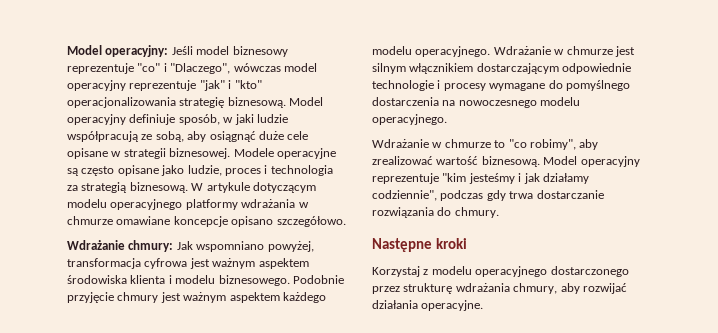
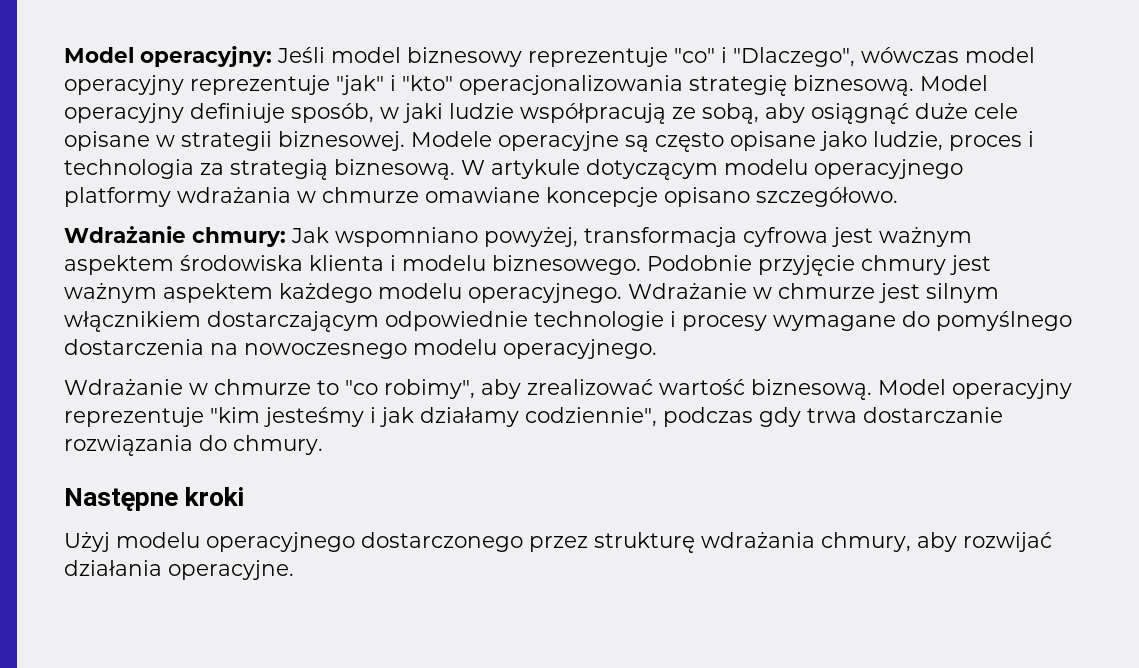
- Korzystaj z modelu operacyjnego dostarczonego przez strukturę wdrażania chmury, aby rozwijać działania operacyjne.
+ Użyj modelu operacyjnego dostarczonego przez strukturę wdrażania chmury, aby rozwijać działania operacyjne.

